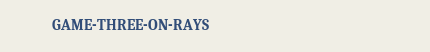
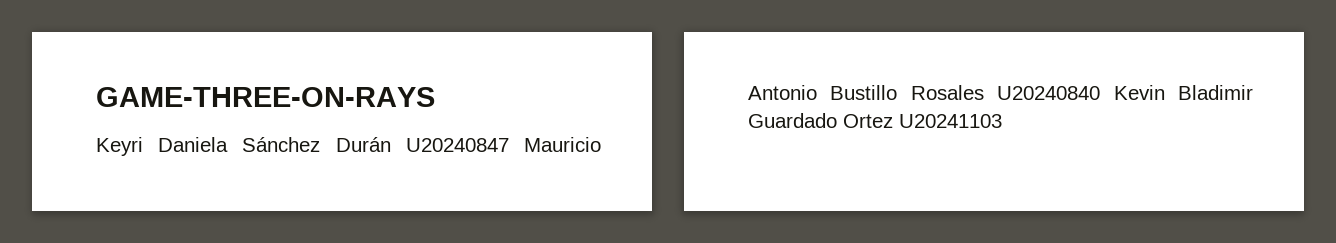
+ Keyri Daniela Sánchez Durán U20240847 Mauricio Antonio Bustillo Rosales U20240840 Kevin Bladimir Guardado Ortez U20241103

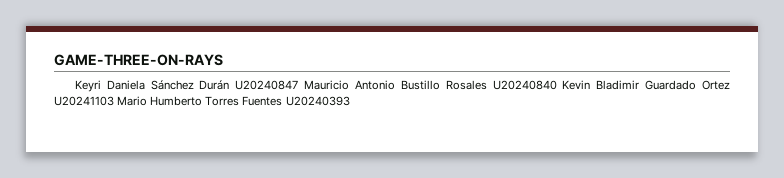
- Keyri Daniela Sánchez Durán U20240847 Mauricio Antonio Bustillo Rosales U20240840 Kevin Bladimir Guardado Ortez U20241103
+ Keyri Daniela Sánchez Durán U20240847 Mauricio Antonio Bustillo Rosales U20240840 Kevin Bladimir Guardado Ortez U20241103 Mario Humberto Torres Fuentes U20240393

